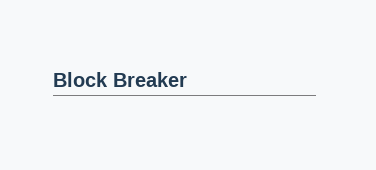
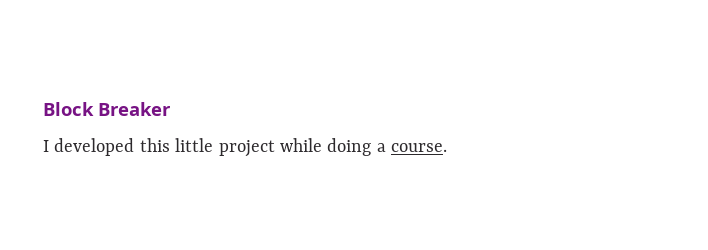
+ I developed this little project while doing a course.

